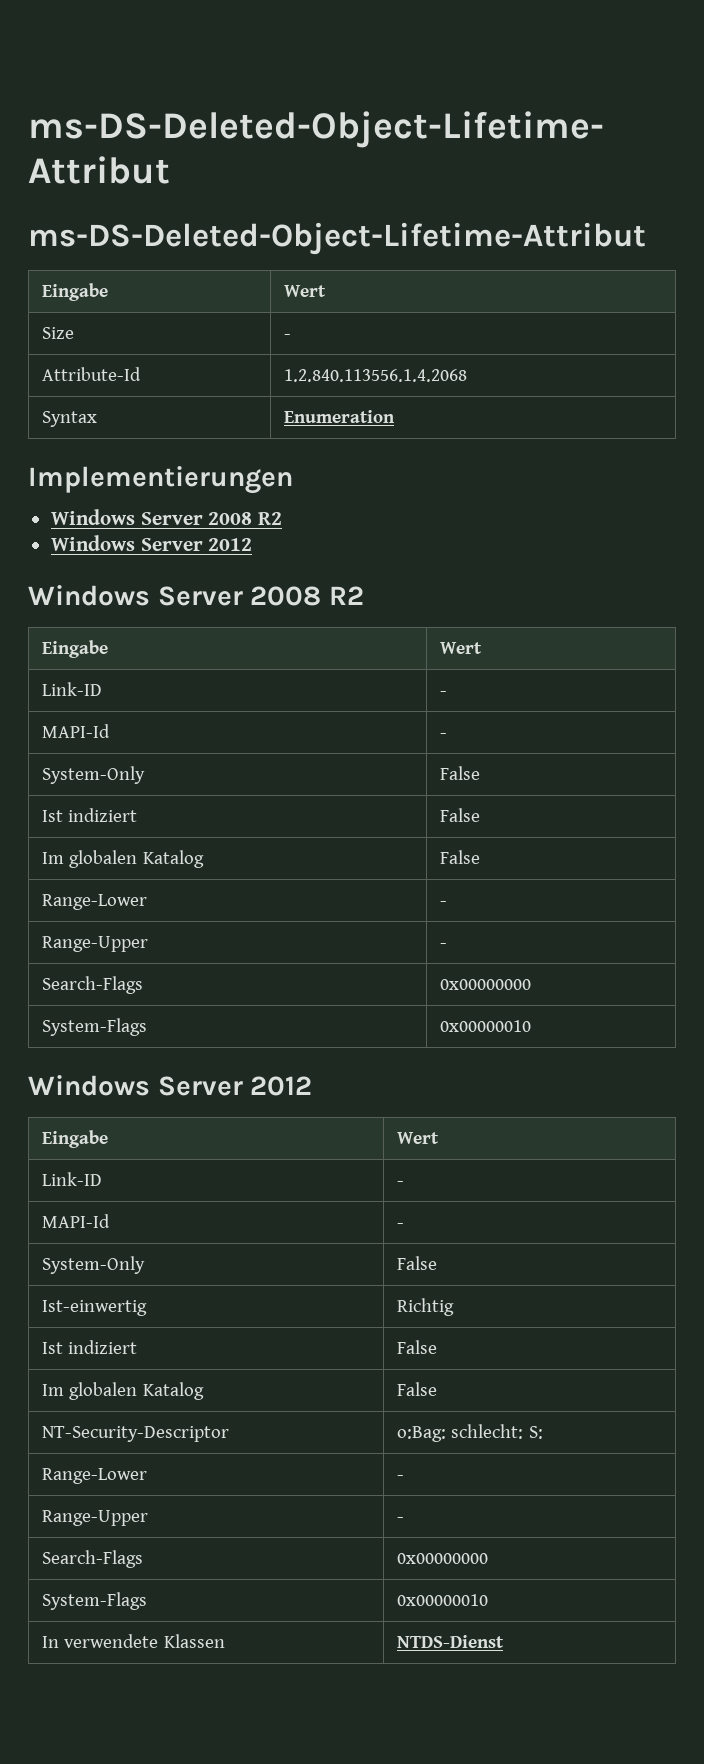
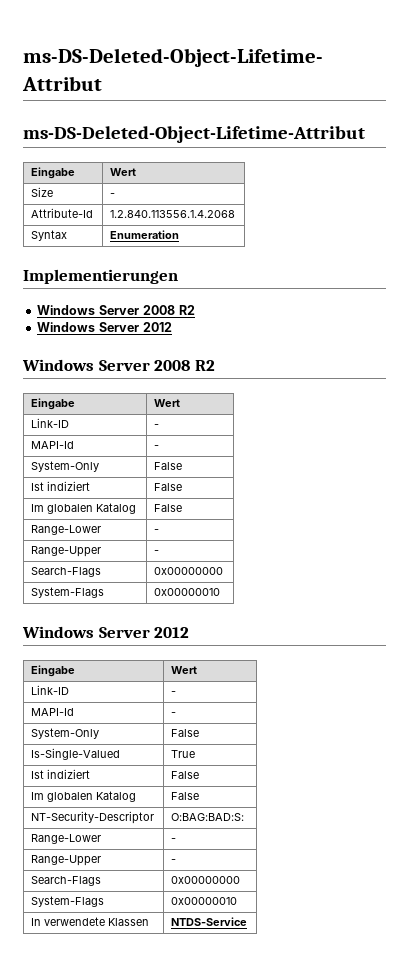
- Ist-einwertig | Richtig
+ Is-Single-Valued | True
- NT-Security-Descriptor | o:Bag: schlecht: S:
+ NT-Security-Descriptor | O:BAG:BAD:S:
- In verwendete Klassen | NTDS-Dienst
+ In verwendete Klassen | NTDS-Service

